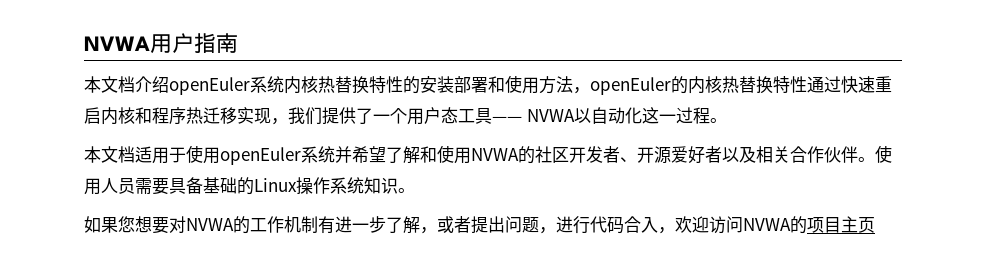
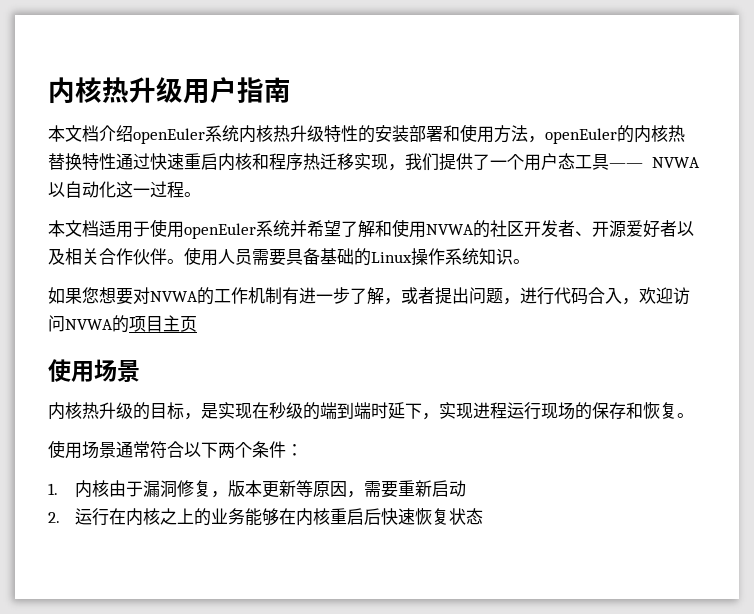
- NVWA用户指南
+ 内核热升级用户指南
- 本文档介绍openEuler系统内核热替换特性的安装部署和使用方法，openEuler的内核热替换特性通过快速重启内核和程序热迁移实现，我们提供了一个用户态工具—— NVWA以自动化这一过程。
+ 本文档介绍openEuler系统内核热升级特性的安装部署和使用方法，openEuler的内核热替换特性通过快速重启内核和程序热迁移实现，我们提供了一个用户态工具—— NVWA以自动化这一过程。
  如果您想要对NVWA的工作机制有进一步了解，或者提出问题，进行代码合入，欢迎访问NVWA的项目主页
+ 使用场景
+ 内核热升级的目标，是实现在秒级的端到端时延下，实现进程运行现场的保存和恢复。
+ 使用场景通常符合以下两个条件：
+ 1.内核由于漏洞修复，版本更新等原因，需要重新启动
+ 2.运行在内核之上的业务能够在内核重启后快速恢复状态

